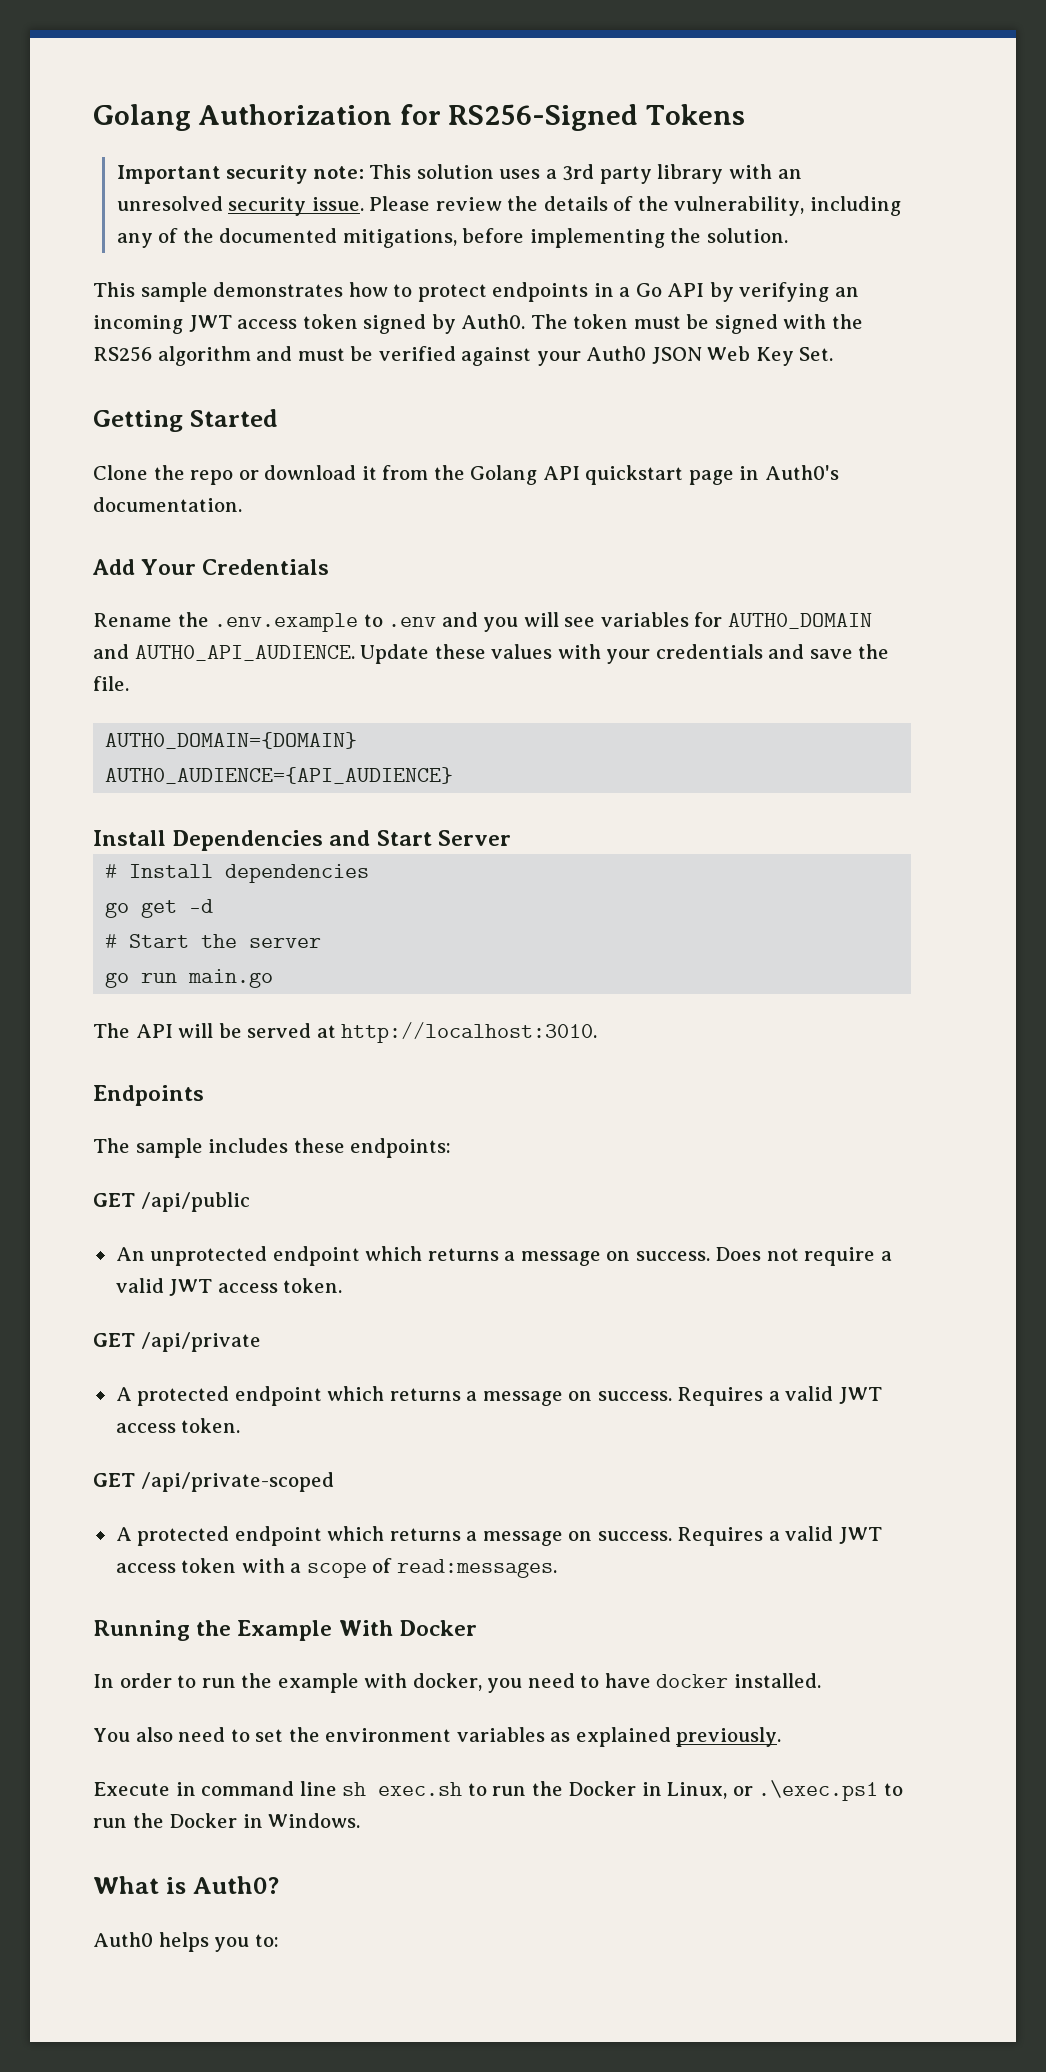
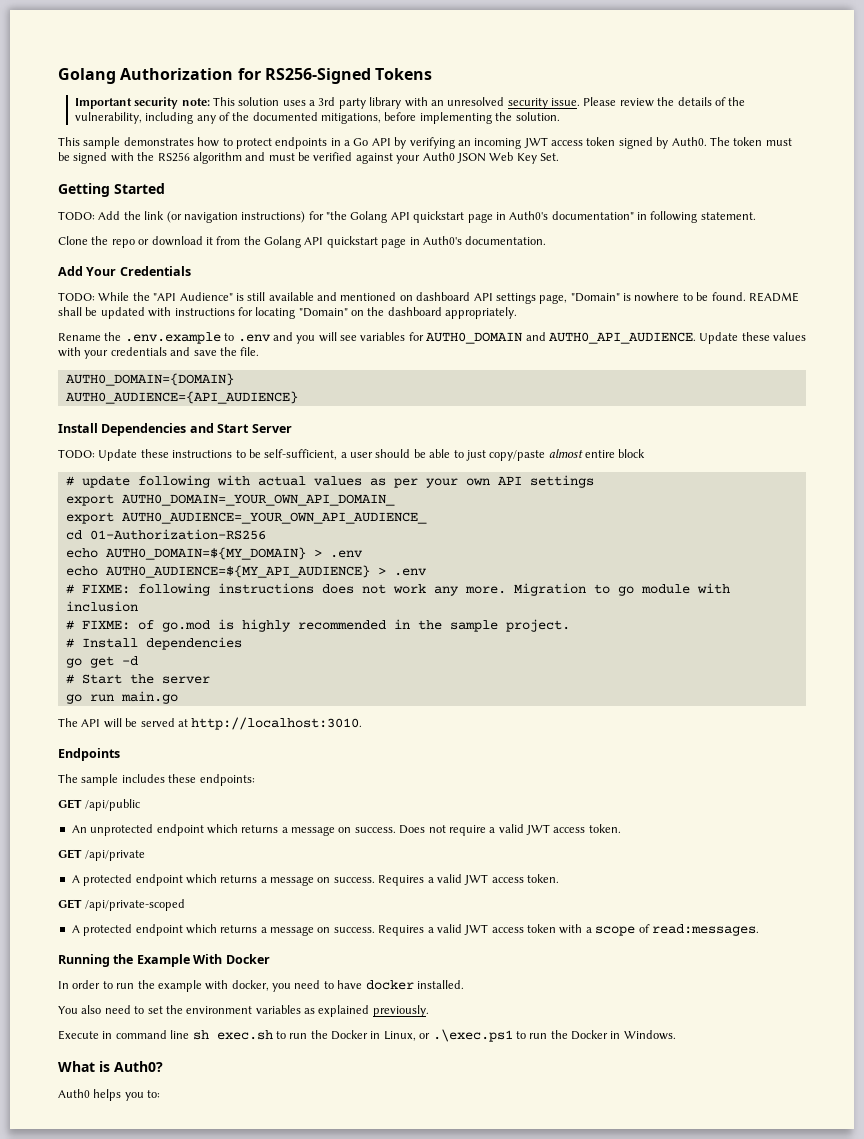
+ TODO: Add the link (or navigation instructions) for "the Golang API quickstart page in Auth0's documentation" in following statement.
+ TODO: While the "API Audience" is still available and mentioned on dashboard API settings page, "Domain" is nowhere to be found. README shall be updated with instructions for locating "Domain" on the dashboard appropriately.
+ TODO: Update these instructions to be self-sufficient, a user should be able to just copy/paste almost entire block
+ # update following with actual values as per your own API settings
+ export AUTH0_DOMAIN=_YOUR_OWN_API_DOMAIN_
+ export AUTH0_AUDIENCE=_YOUR_OWN_API_AUDIENCE_
+ cd 01-Authorization-RS256
+ echo AUTH0_DOMAIN=${MY_DOMAIN} > .env
+ echo AUTH0_AUDIENCE=${MY_API_AUDIENCE} > .env
+ # FIXME: following instructions does not work any more. Migration to go module with inclusion
+ # FIXME: of go.mod is highly recommended in the sample project.

